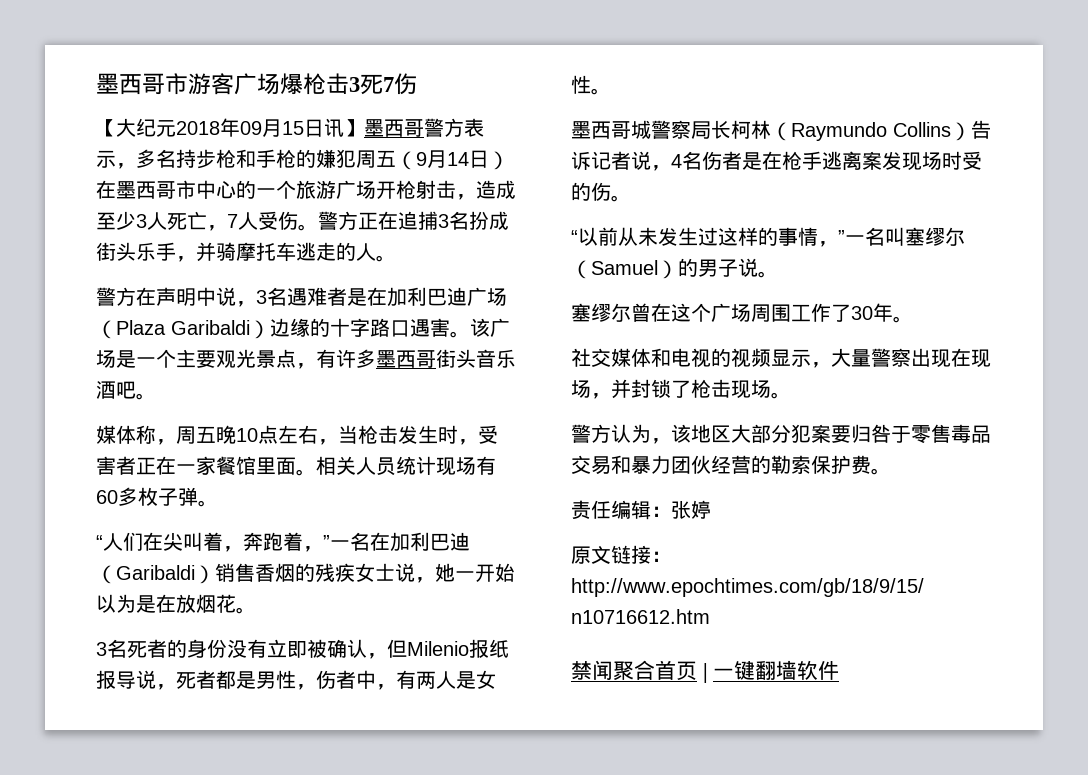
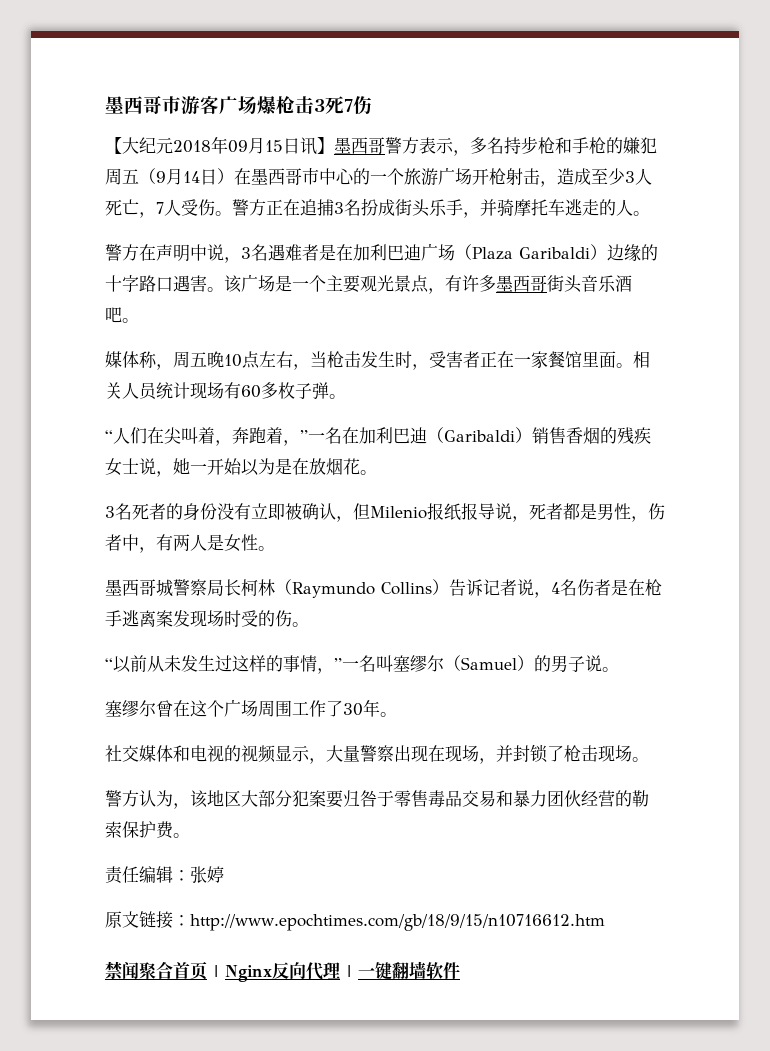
- 禁闻聚合首页 | 一键翻墙软件
+ 禁闻聚合首页 | Nginx反向代理 | 一键翻墙软件

